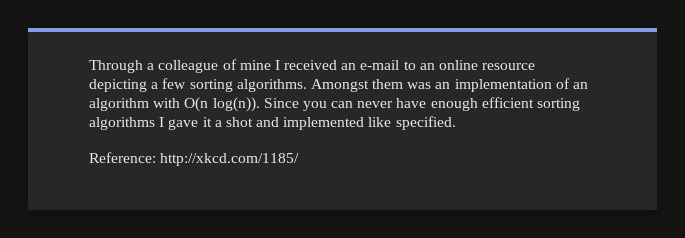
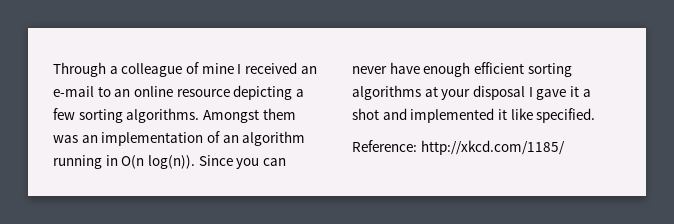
- Amongst them was an implementation of an algorithm with O(n log(n)).
+ Amongst them was an implementation of an algorithm running in O(n log(n)).
- Since you can never have enough efficient sorting algorithms I gave it a shot and implemented like specified.
+ Since you can never have enough efficient sorting algorithms at your disposal I gave it a shot and implemented it like specified.

